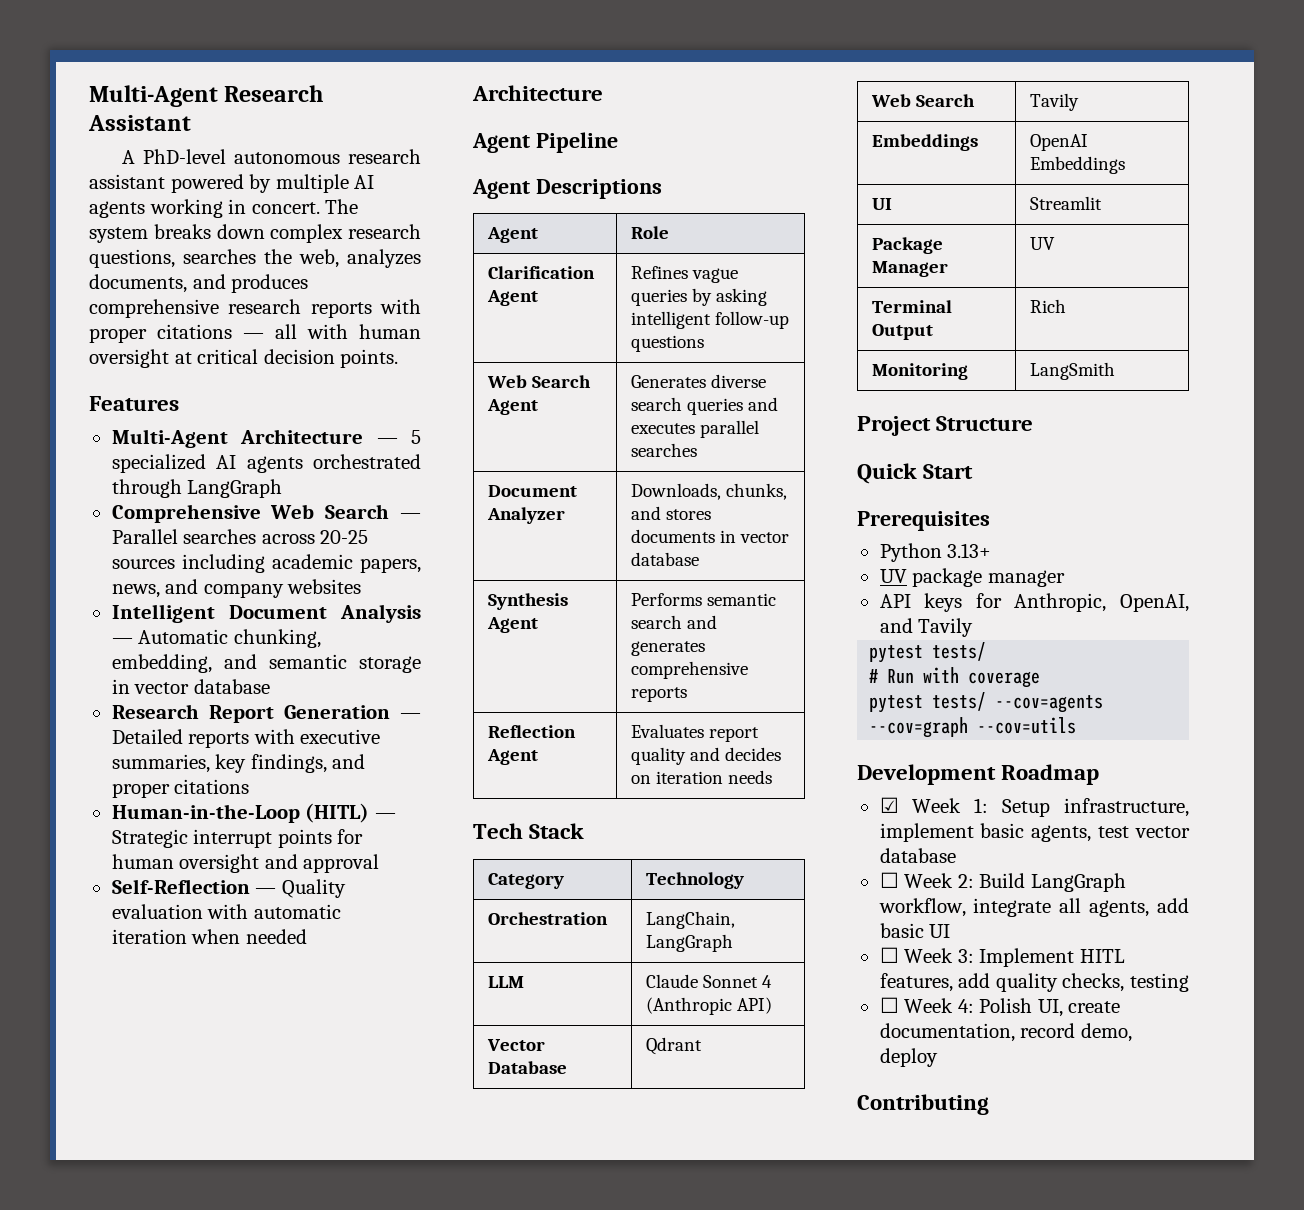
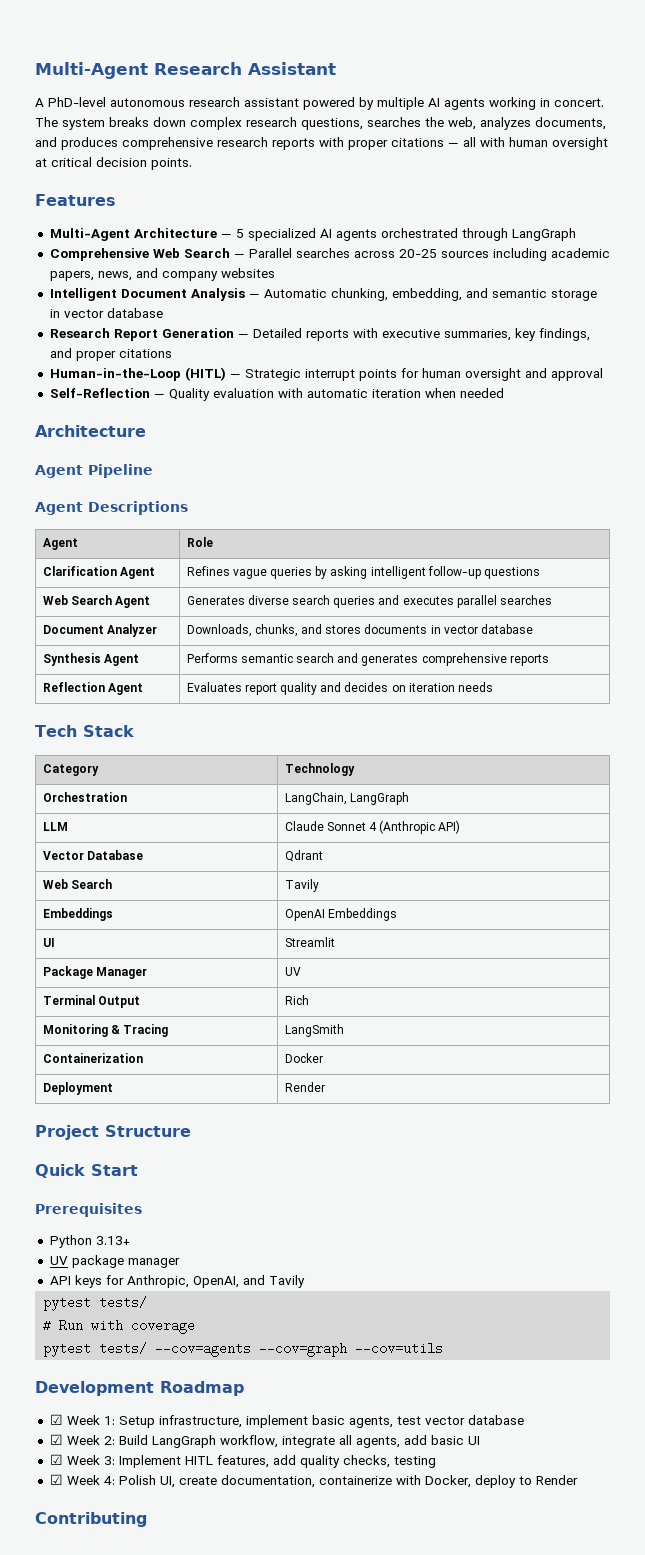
- Monitoring | LangSmith
+ Monitoring & Tracing | LangSmith
+ Containerization | Docker
+ Deployment | Render
- ☐ Week 2: Build LangGraph workflow, integrate all agents, add basic UI
+ ☑ Week 2: Build LangGraph workflow, integrate all agents, add basic UI
- ☐ Week 3: Implement HITL features, add quality checks, testing
+ ☑ Week 3: Implement HITL features, add quality checks, testing
- ☐ Week 4: Polish UI, create documentation, record demo, deploy
+ ☑ Week 4: Polish UI, create documentation, containerize with Docker, deploy to Render

